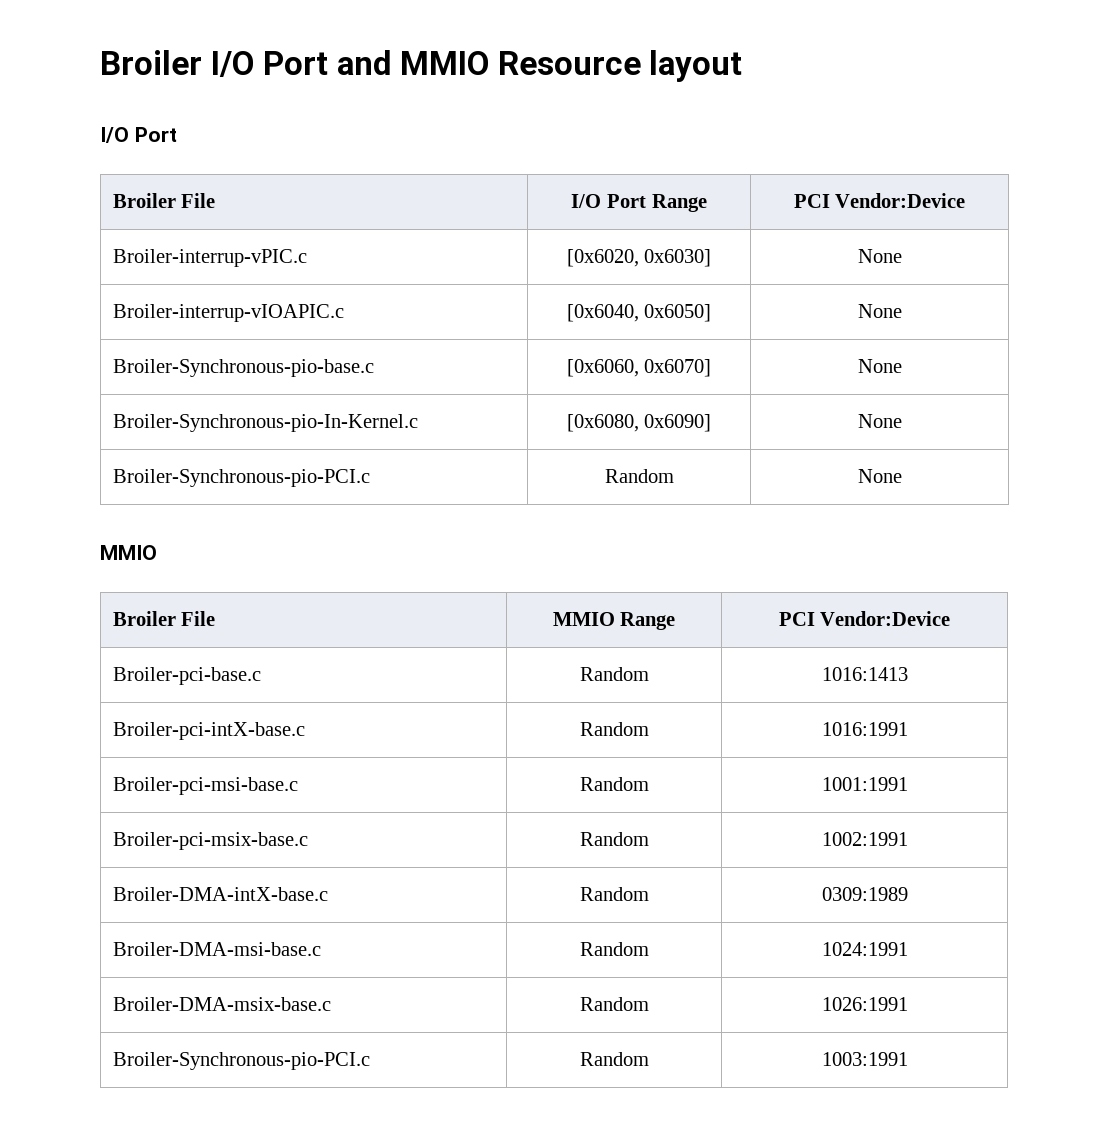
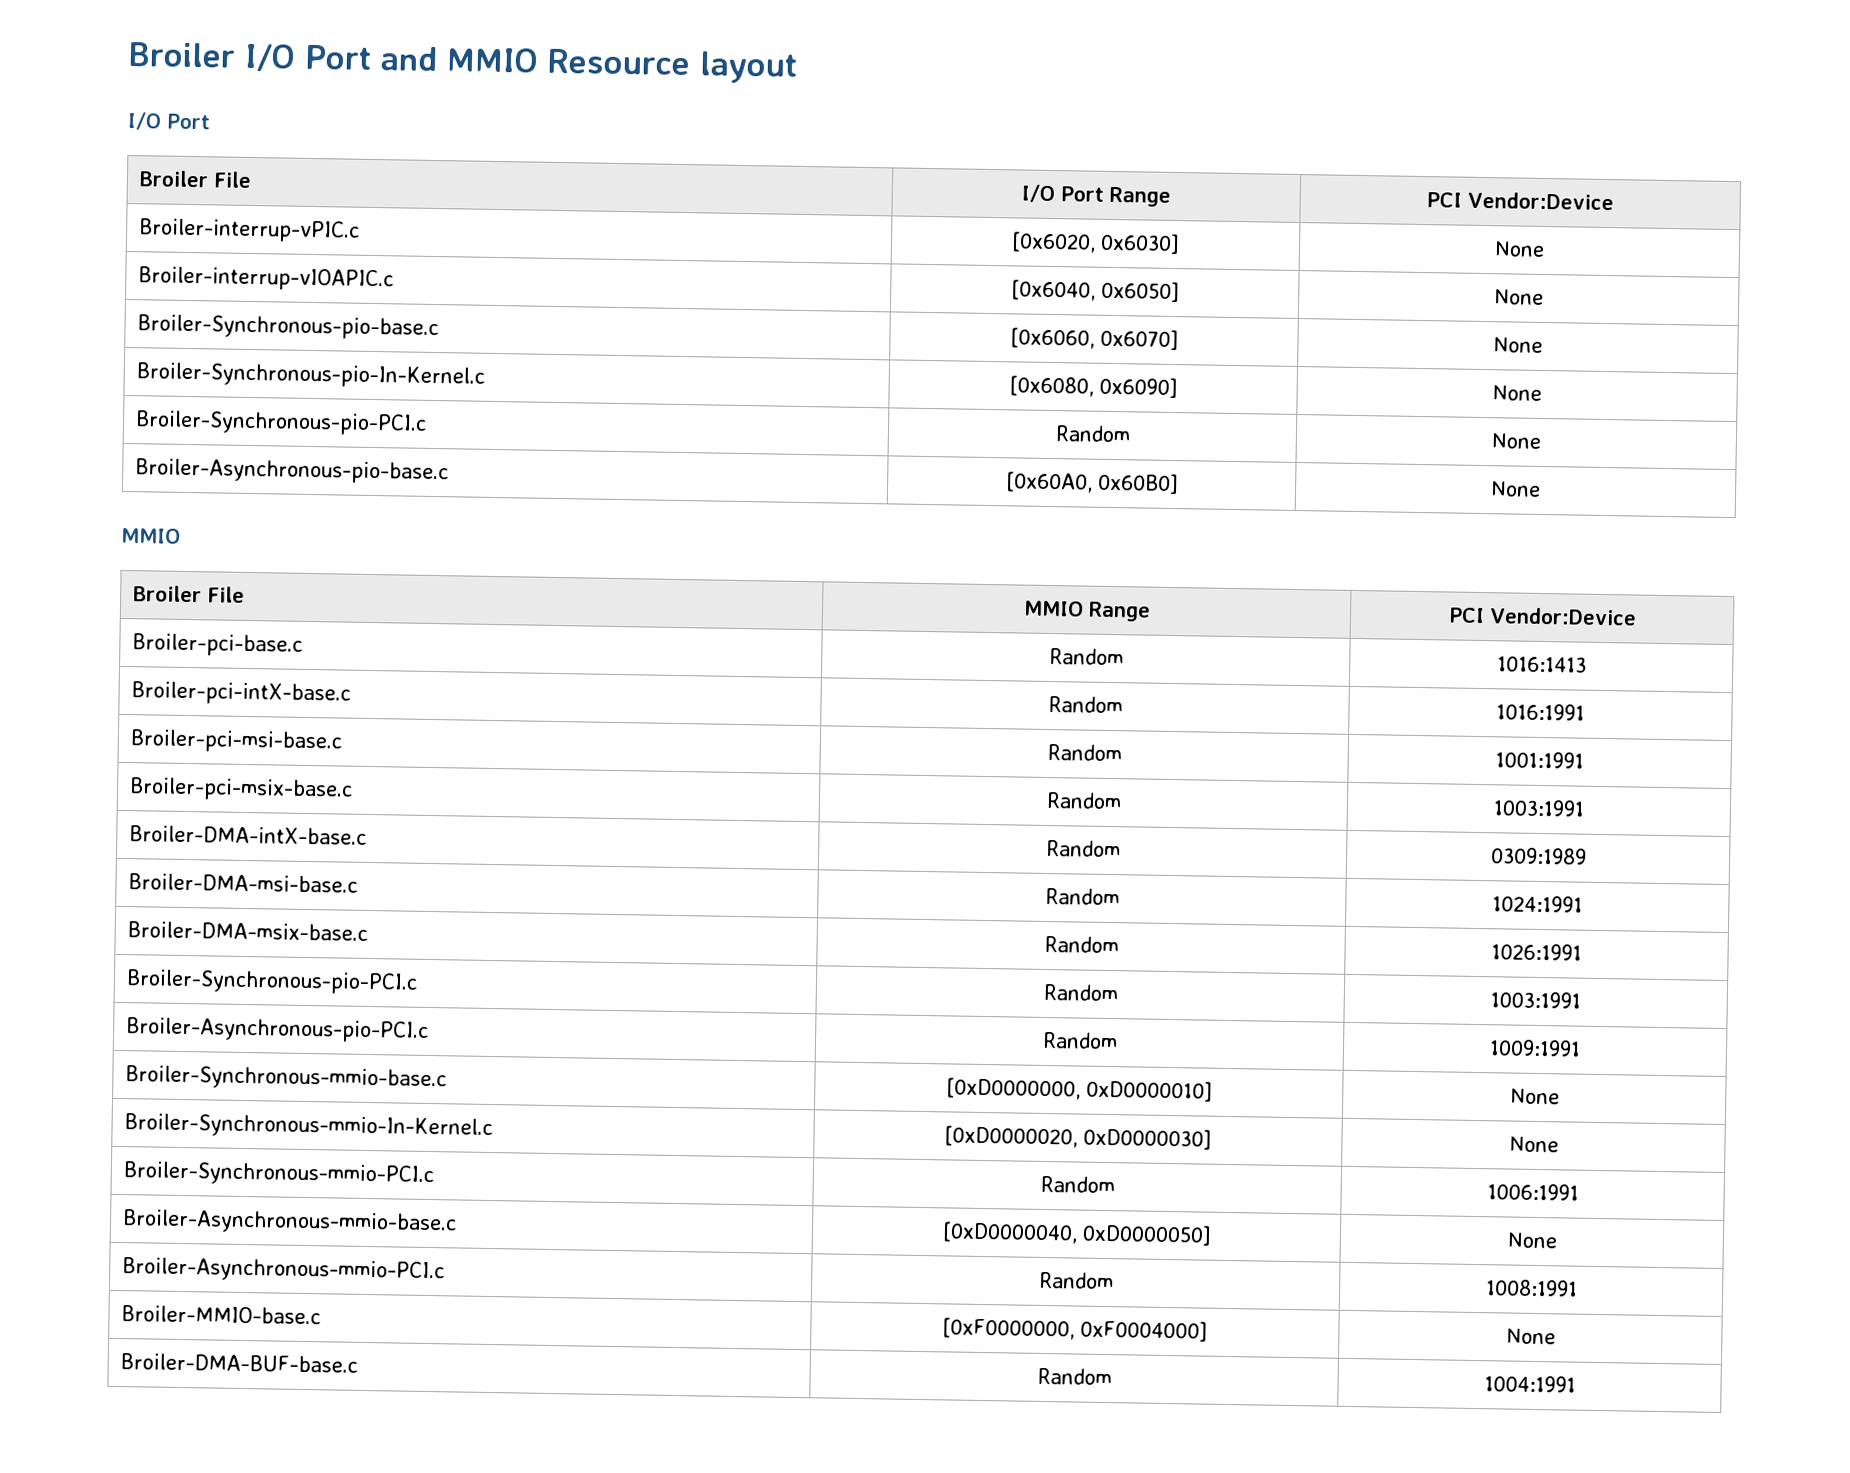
+ Broiler-Asynchronous-pio-base.c | [0x60A0, 0x60B0] | None
- Broiler-pci-msix-base.c | Random | 1002:1991
+ Broiler-pci-msix-base.c | Random | 1003:1991
+ Broiler-Asynchronous-pio-PCI.c | Random | 1009:1991
+ Broiler-Synchronous-mmio-base.c | [0xD0000000, 0xD0000010] | None
+ Broiler-Synchronous-mmio-In-Kernel.c | [0xD0000020, 0xD0000030] | None
+ Broiler-Synchronous-mmio-PCI.c | Random | 1006:1991
+ Broiler-Asynchronous-mmio-base.c | [0xD0000040, 0xD0000050] | None
+ Broiler-Asynchronous-mmio-PCI.c | Random | 1008:1991
+ Broiler-MMIO-base.c | [0xF0000000, 0xF0004000] | None
+ Broiler-DMA-BUF-base.c | Random | 1004:1991

